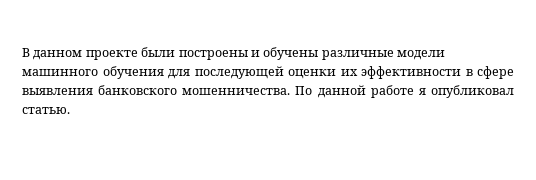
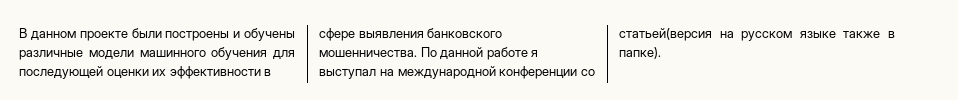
- По данной работе я опубликовал статью.
+ По данной работе я выступал на международной конференции со статьей(версия на русском языке также в папке).

